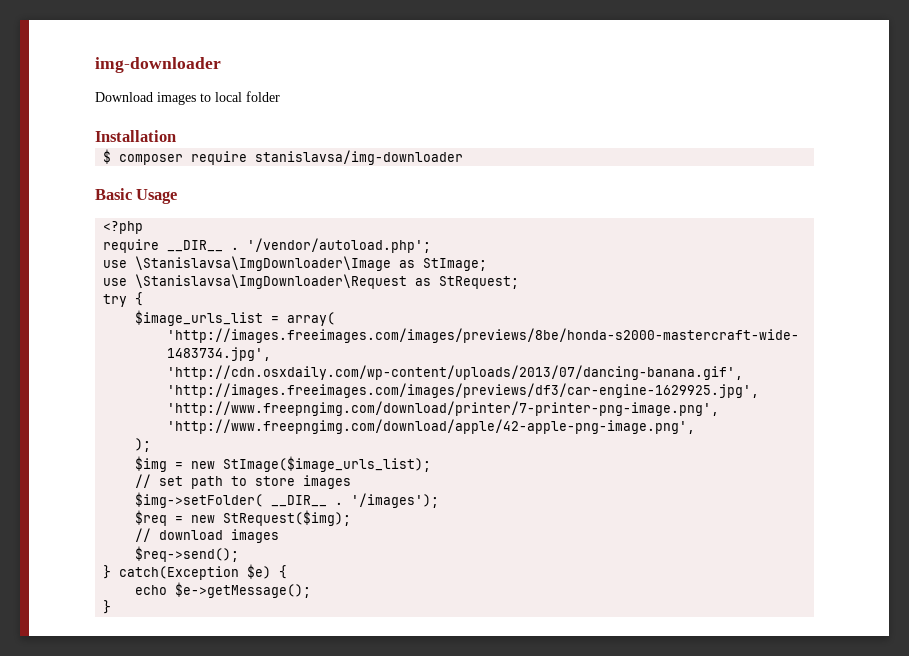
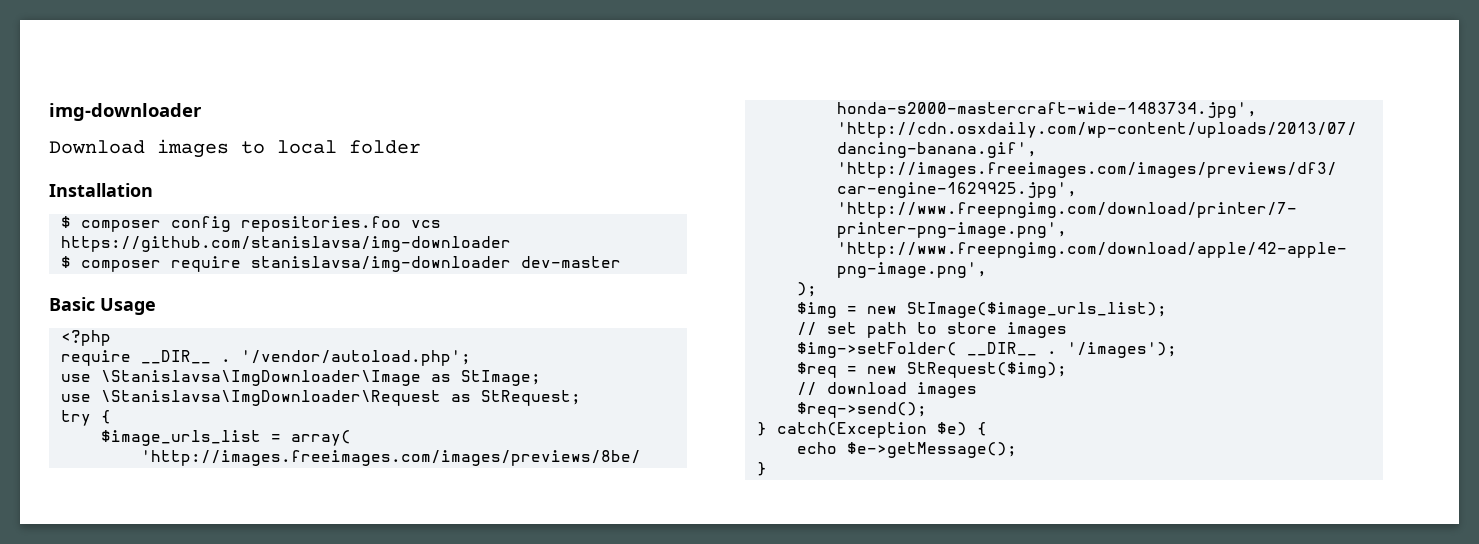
+ $ composer config repositories.foo vcs https://github.com/stanislavsa/img-downloader
- $ composer require stanislavsa/img-downloader
+ $ composer require stanislavsa/img-downloader dev-master

